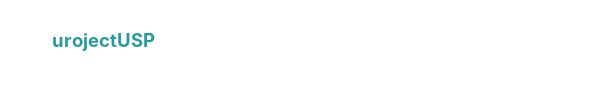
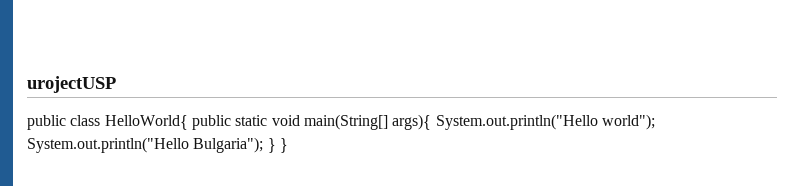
+ public class HelloWorld{ public static void main(String[] args){ System.out.println("Hello world"); System.out.println("Hello Bulgaria"); } }

